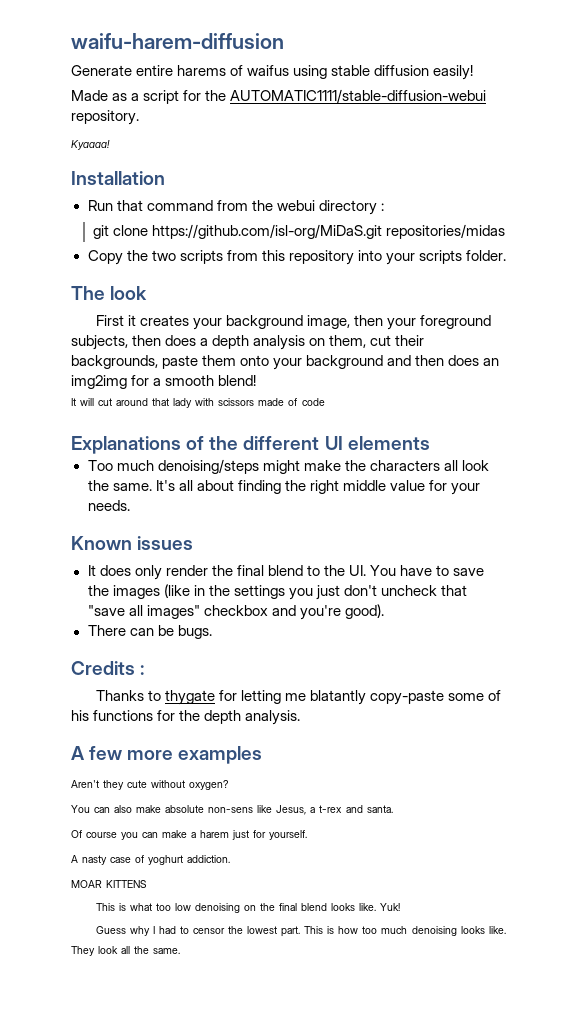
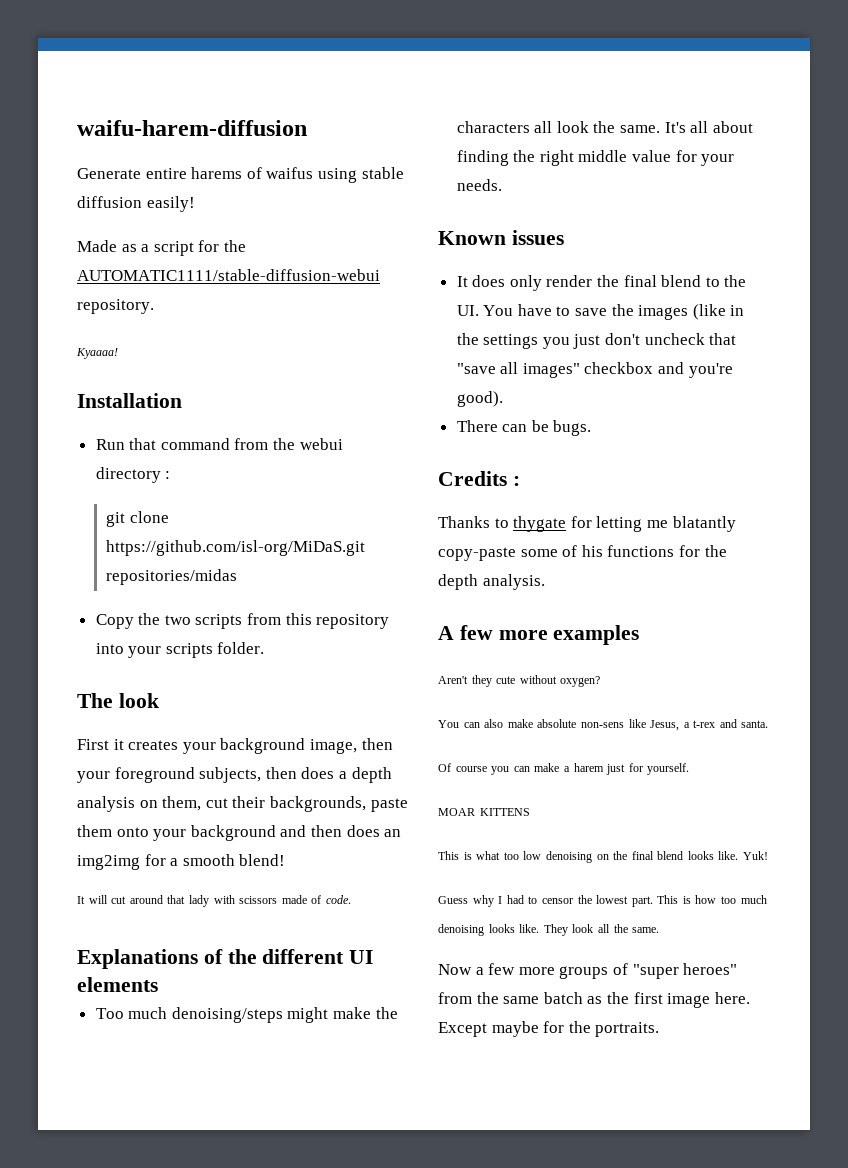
- It will cut around that lady with scissors made of code
+ It will cut around that lady with scissors made of code.
- A nasty case of yoghurt addiction.
+ Now a few more groups of "super heroes" from the same batch as the first image here. Except maybe for the portraits.

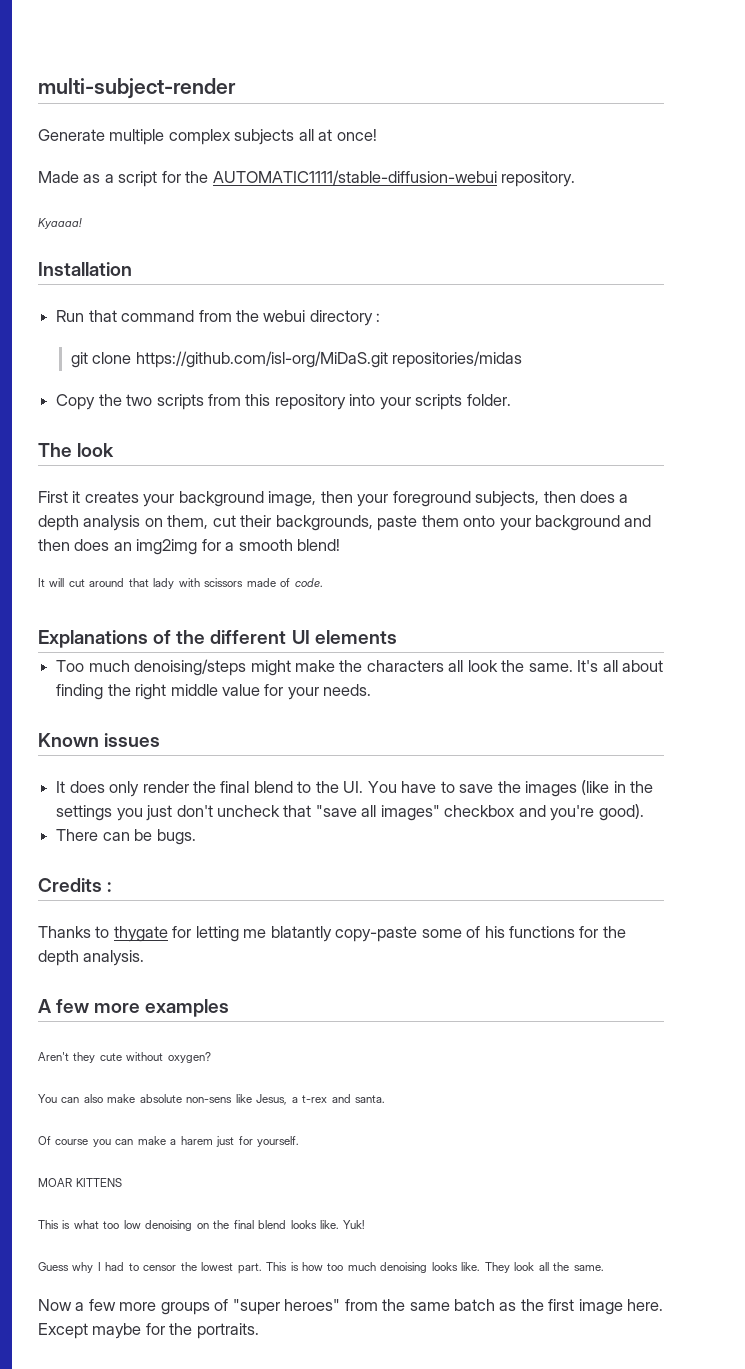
- waifu-harem-diffusion
+ multi-subject-render
- Generate entire harems of waifus using stable diffusion easily!
+ Generate multiple complex subjects all at once!

